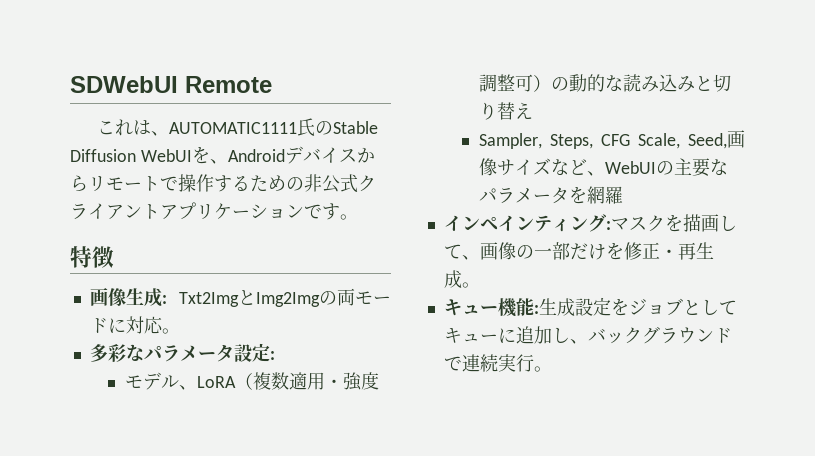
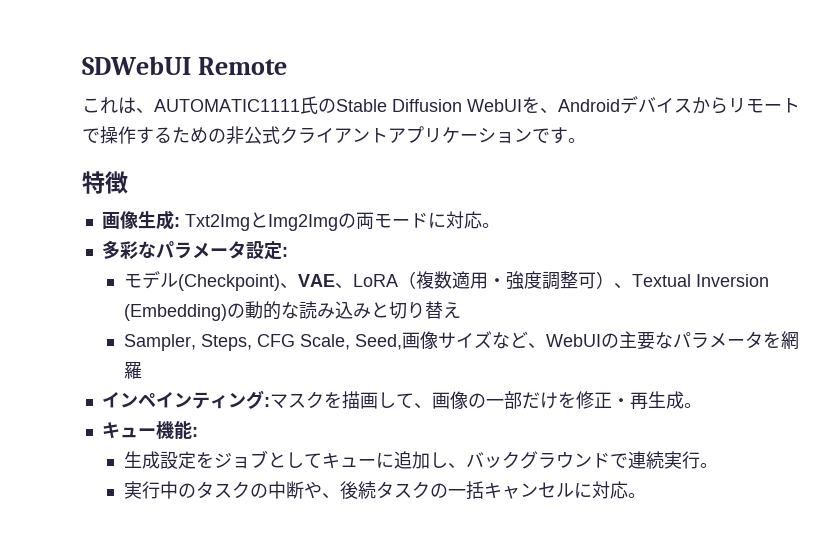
- モデル、LoRA（複数適用・強度調整可）の動的な読み込みと切り替え
+ モデル(Checkpoint)、VAE、LoRA（複数適用・強度調整可）、Textual Inversion (Embedding)の動的な読み込みと切り替え
- キュー機能:生成設定をジョブとしてキューに追加し、バックグラウンドで連続実行。
+ キュー機能:
+ 生成設定をジョブとしてキューに追加し、バックグラウンドで連続実行。
+ 実行中のタスクの中断や、後続タスクの一括キャンセルに対応。

